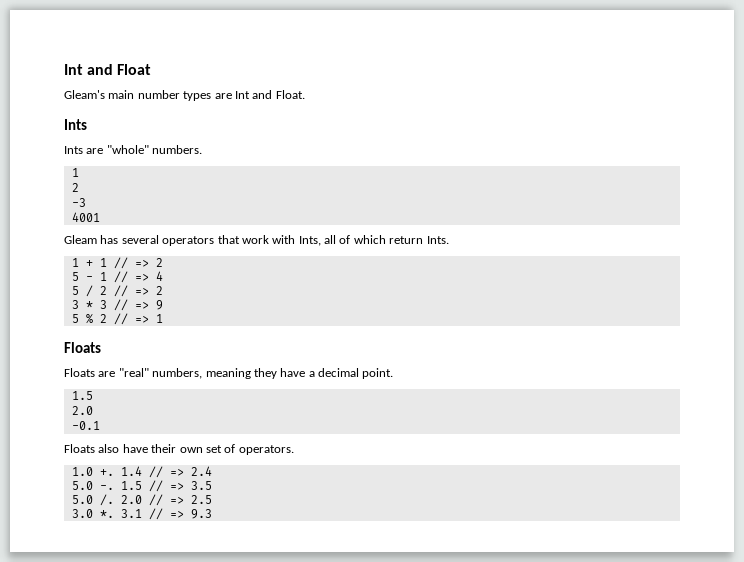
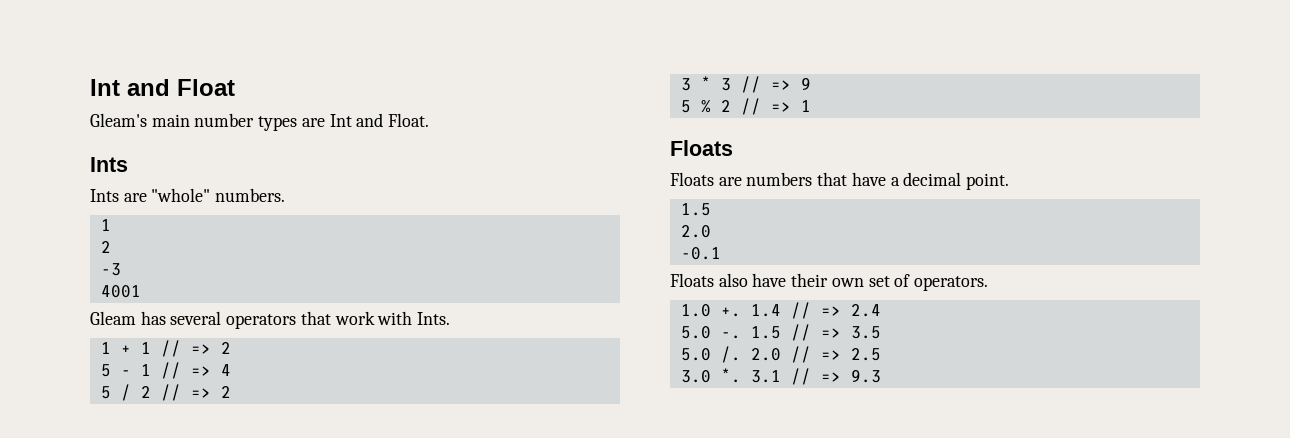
- Gleam has several operators that work with Ints, all of which return Ints.
+ Gleam has several operators that work with Ints.
- Floats are "real" numbers, meaning they have a decimal point.
+ Floats are numbers that have a decimal point.

